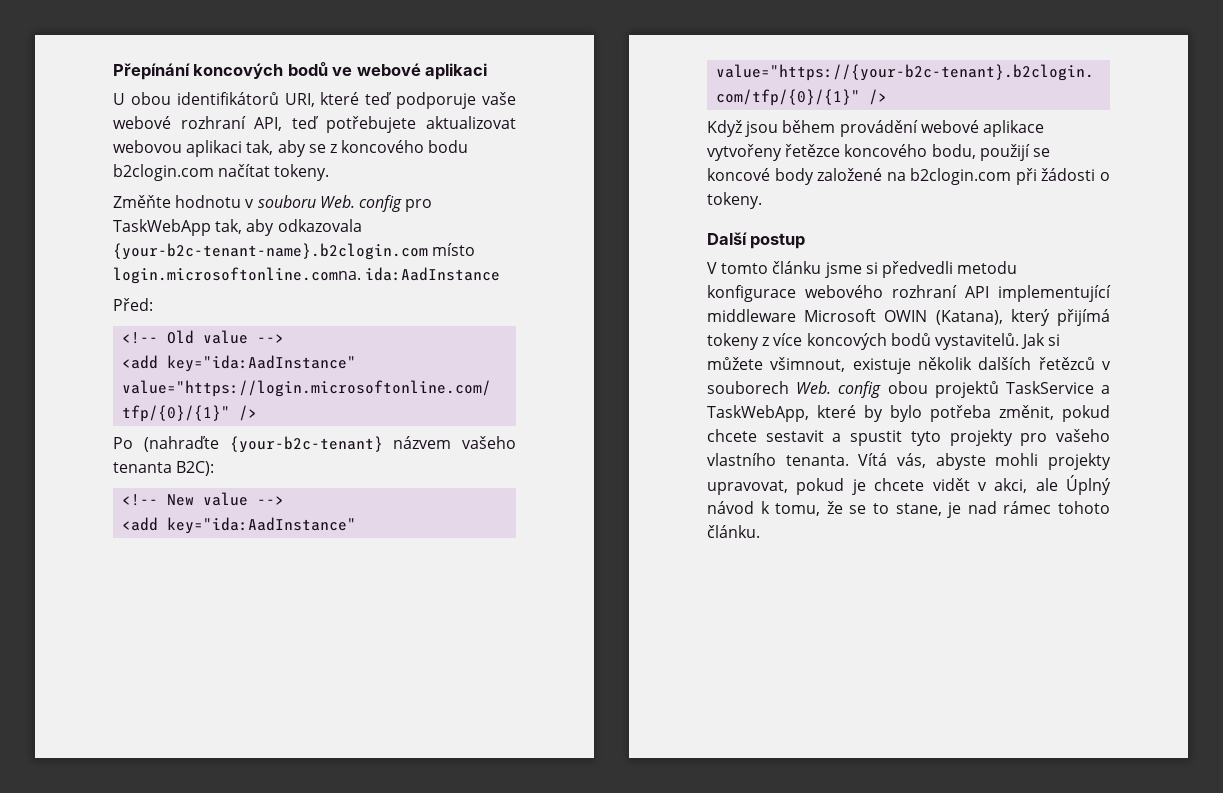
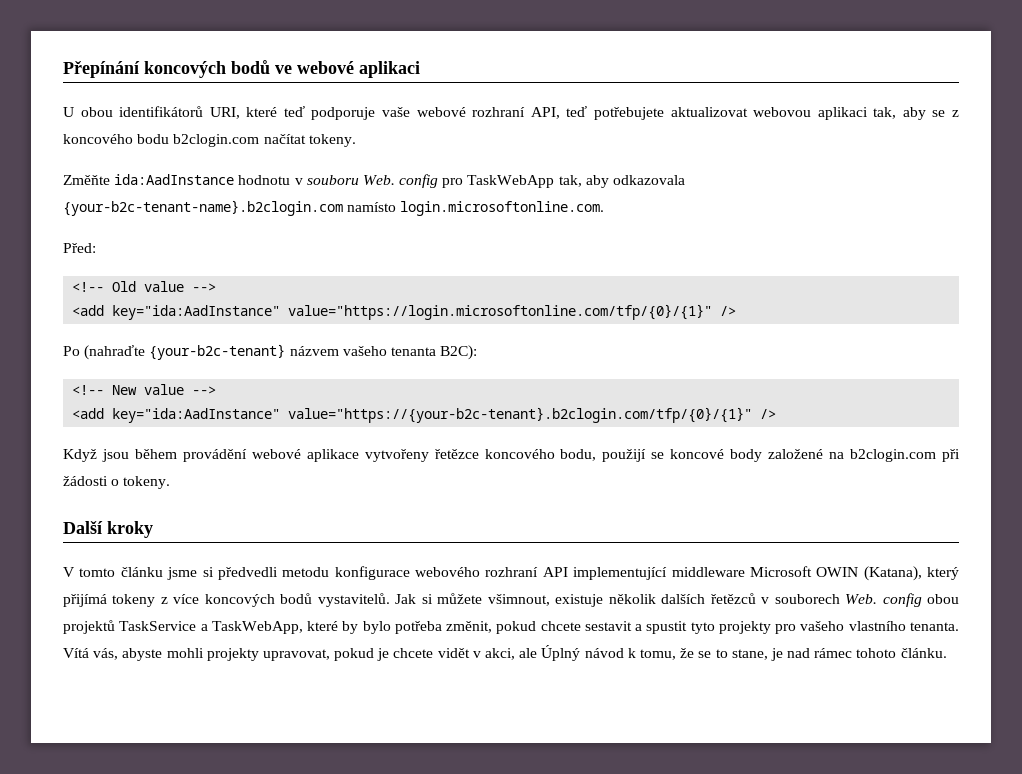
- Změňte hodnotu v souboru Web. config pro TaskWebApp tak, aby odkazovala {your-b2c-tenant-name}.b2clogin.com místo login.microsoftonline.comna. ida:AadInstance
+ Změňte ida:AadInstance hodnotu v souboru Web. config pro TaskWebApp tak, aby odkazovala {your-b2c-tenant-name}.b2clogin.com namísto login.microsoftonline.com.
- Další postup
+ Další kroky

